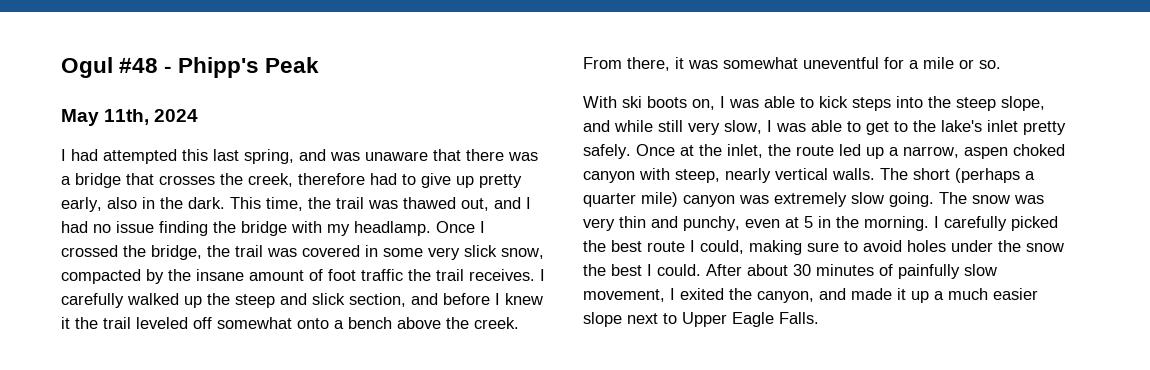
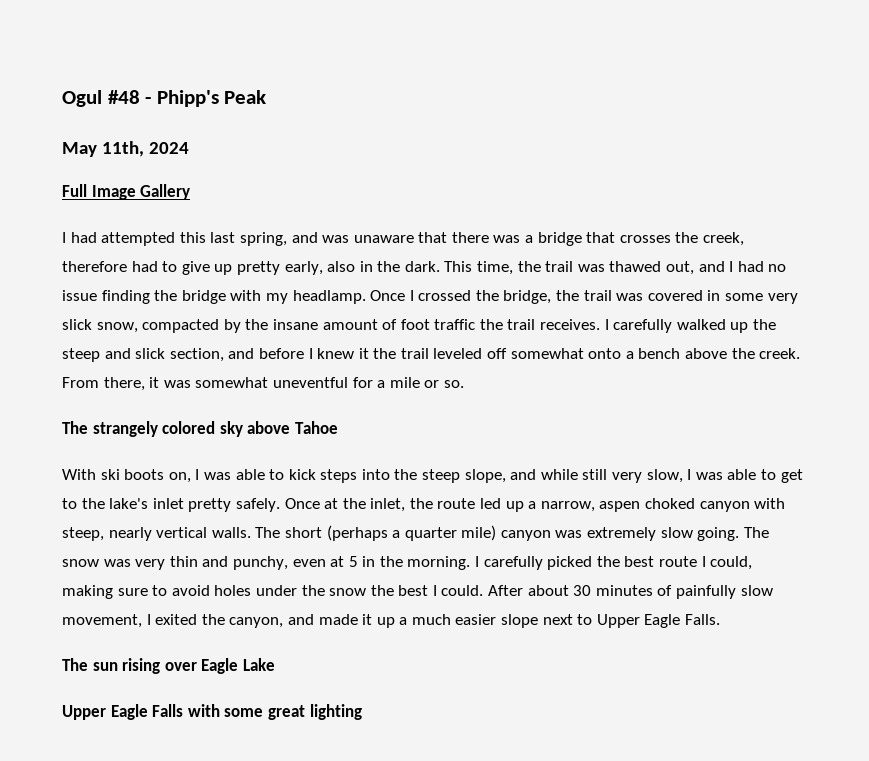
+ Full Image Gallery
+ The strangely colored sky above Tahoe
+ The sun rising over Eagle Lake
+ Upper Eagle Falls with some great lighting

